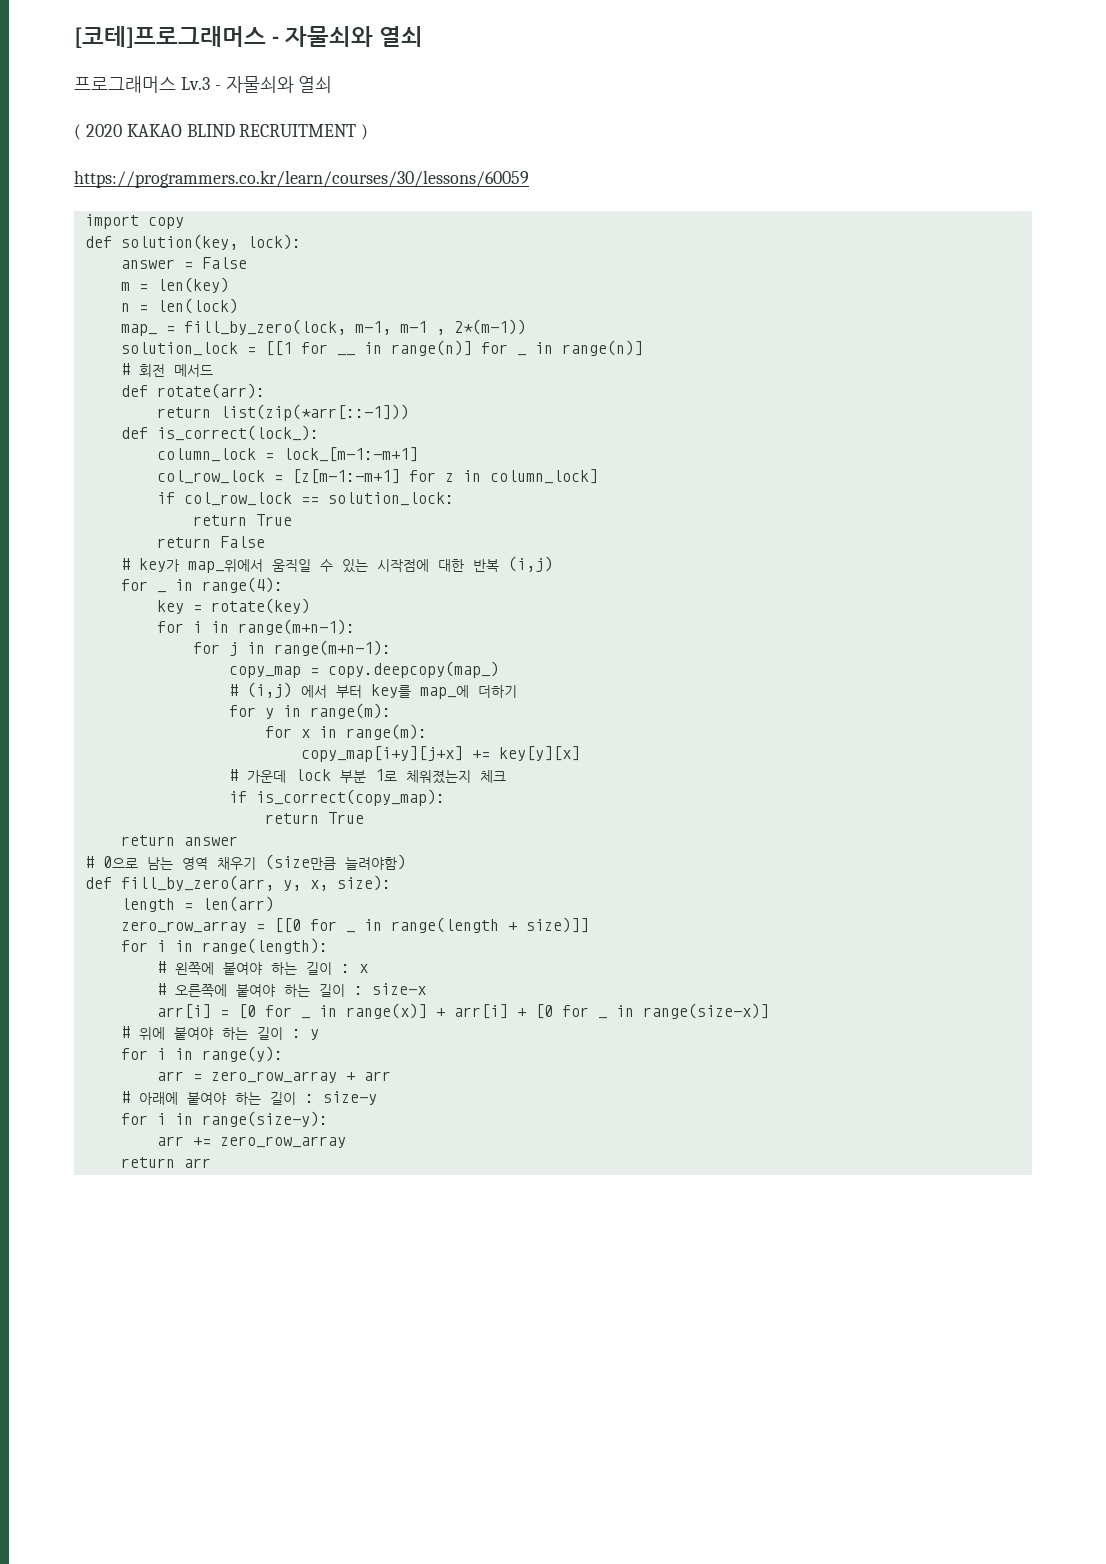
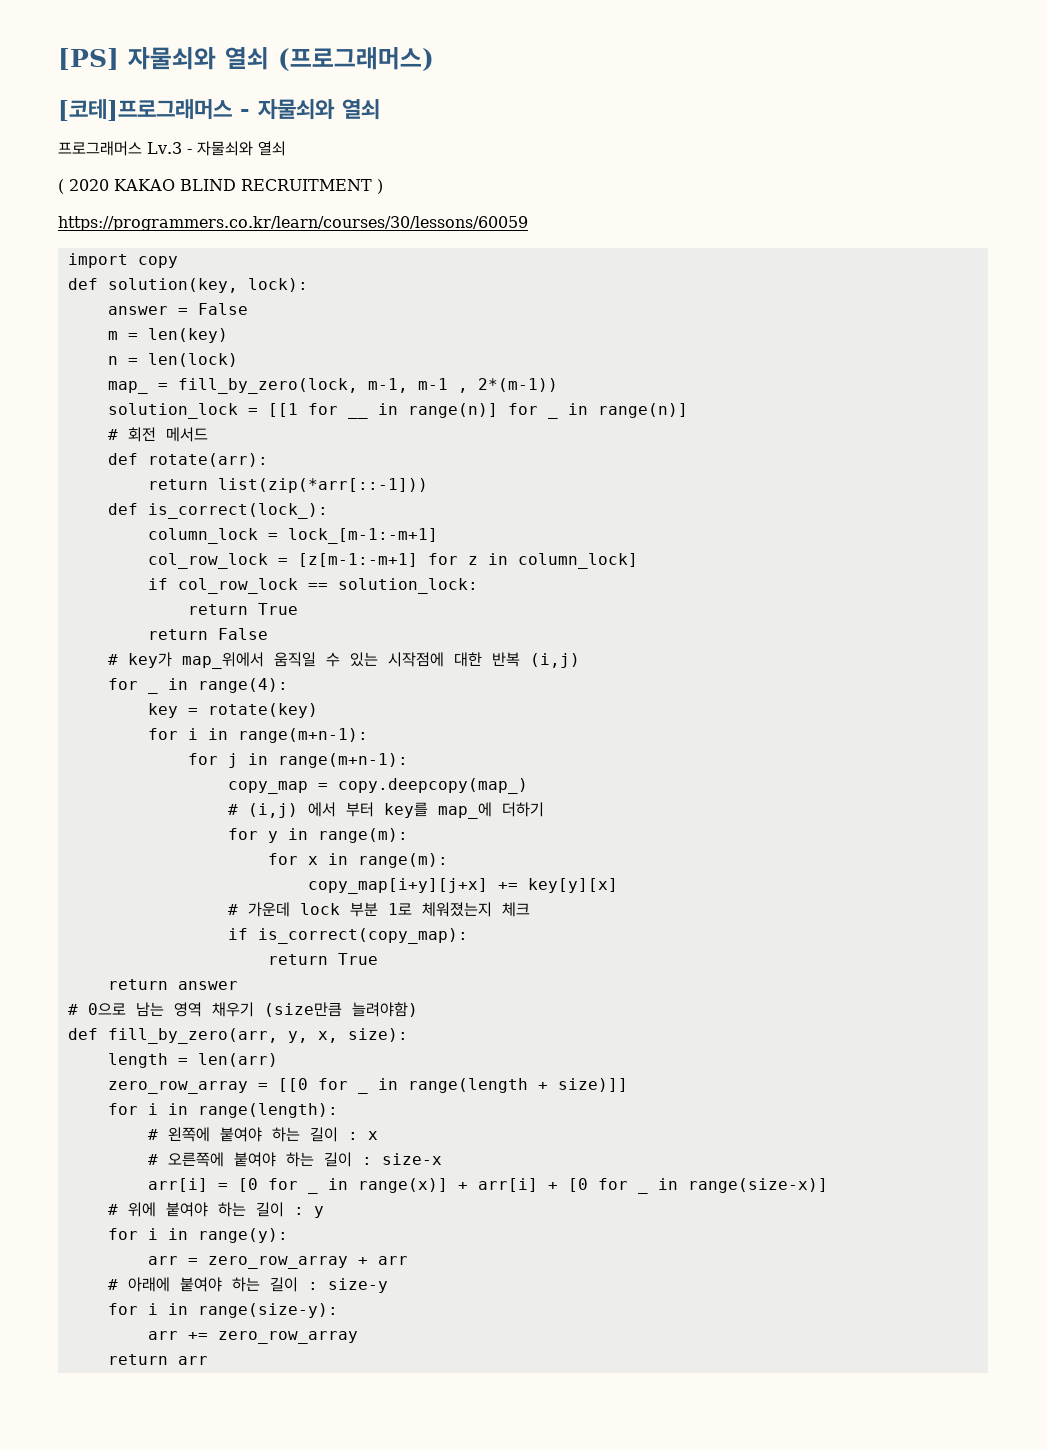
+ [PS] 자물쇠와 열쇠 (프로그래머스)

